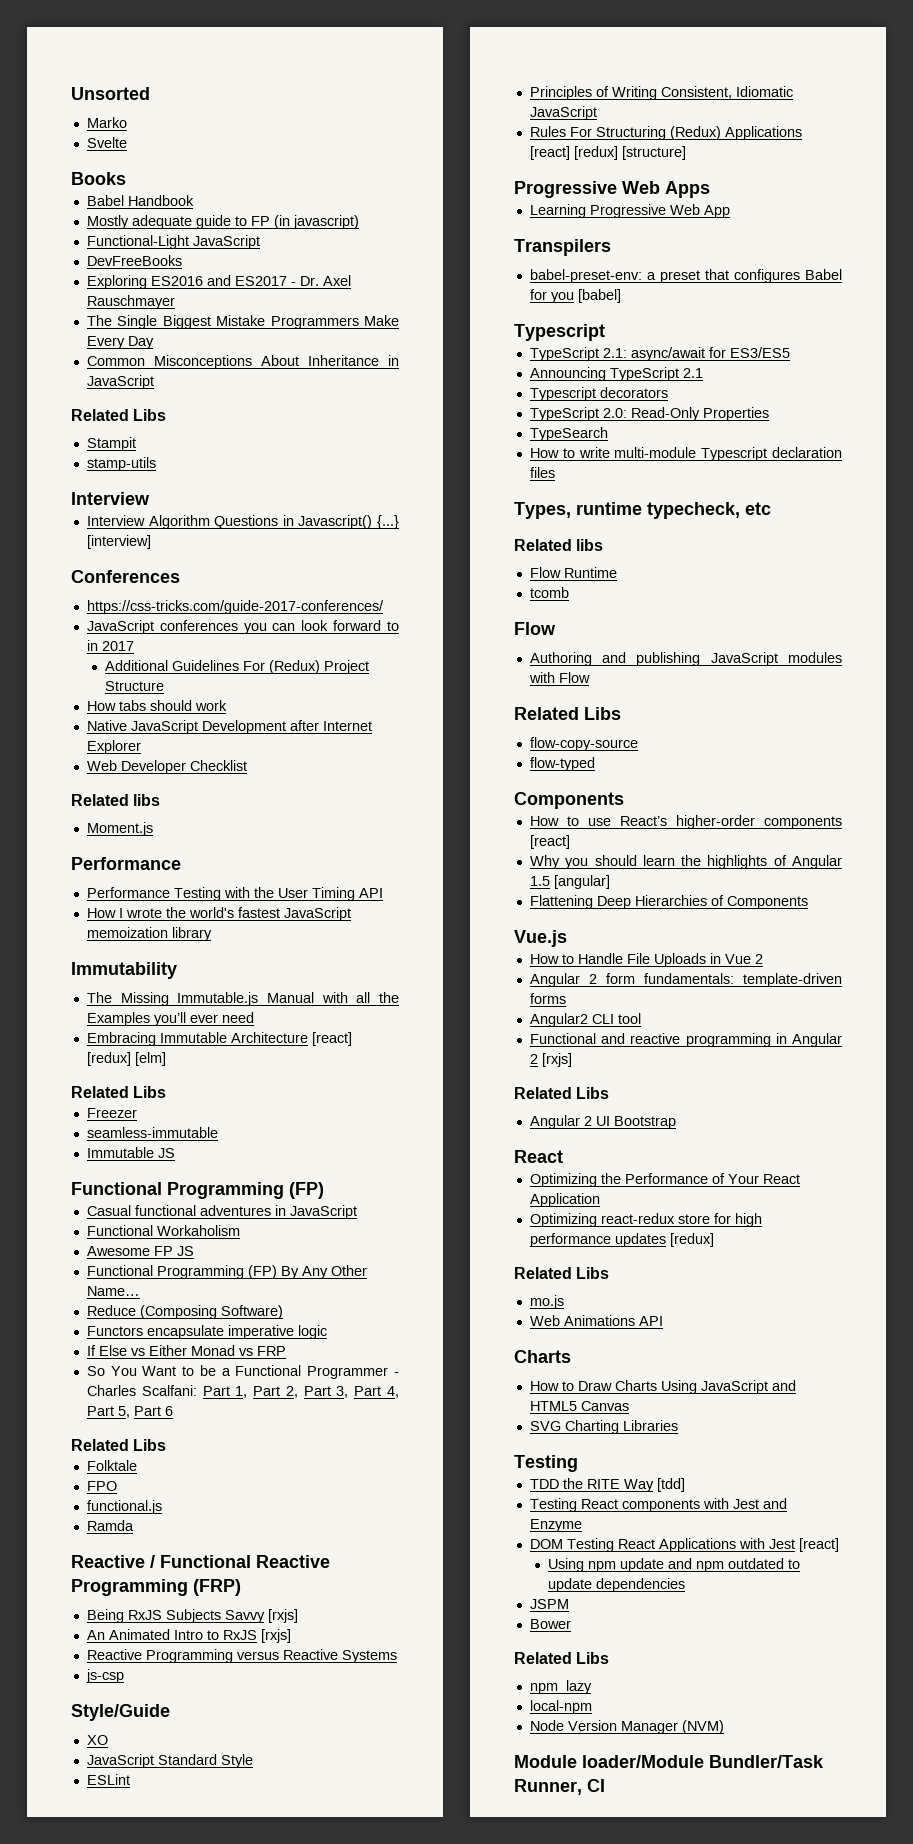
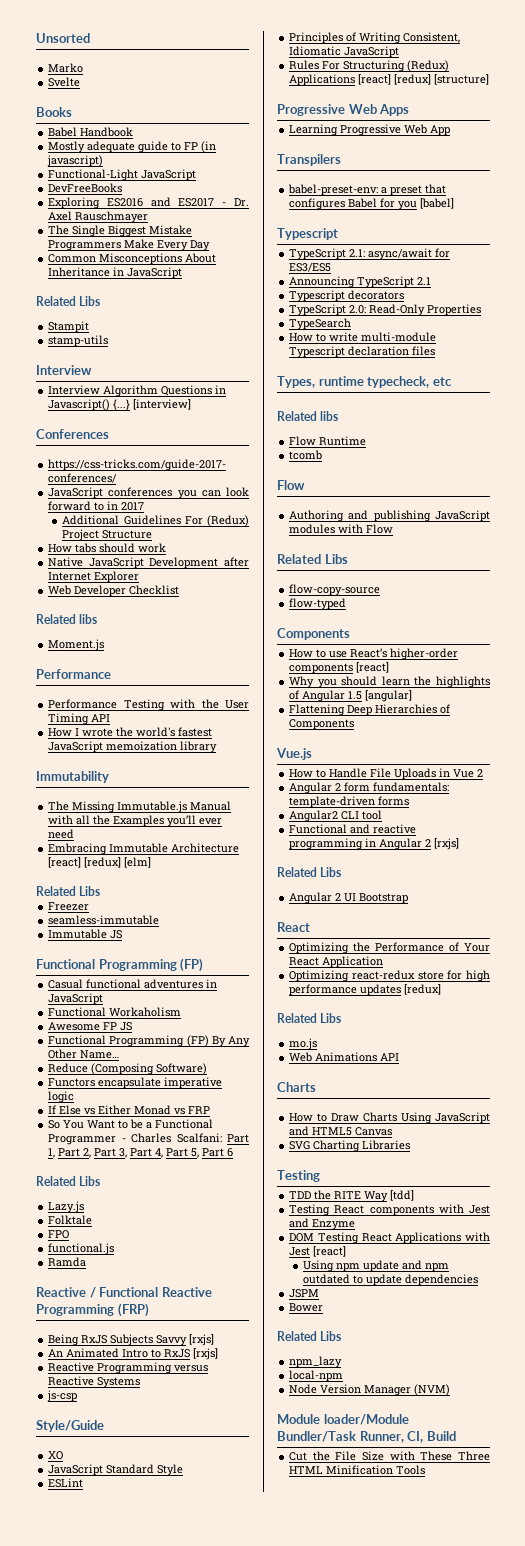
+ Lazy.js
- Module loader/Module Bundler/Task Runner, CI
+ Module loader/Module Bundler/Task Runner, CI, Build
+ Cut the File Size with These Three HTML Minification Tools

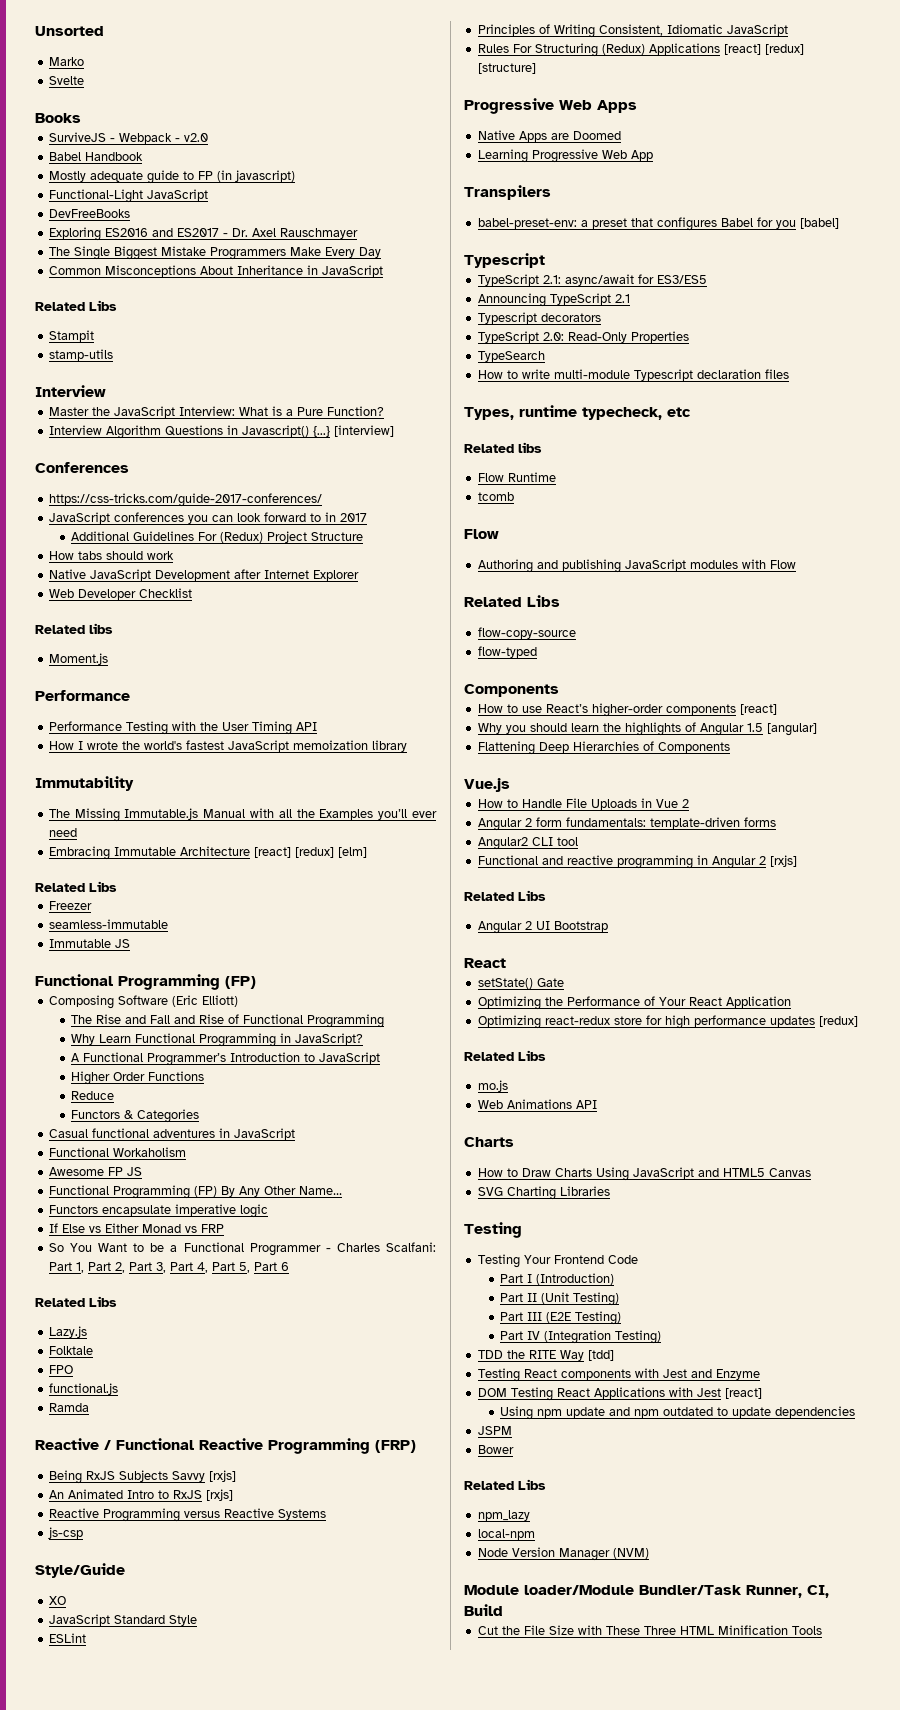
+ SurviveJS - Webpack - v2.0
+ Master the JavaScript Interview: What is a Pure Function?
+ Composing Software (Eric Elliott)
+ The Rise and Fall and Rise of Functional Programming
+ Why Learn Functional Programming in JavaScript?
+ A Functional Programmer’s Introduction to JavaScript
+ Higher Order Functions
+ Reduce
+ Functors & Categories
- Reduce (Composing Software)
+ Native Apps are Doomed
+ setState() Gate
+ Testing Your Frontend Code
+ Part I (Introduction)
+ Part II (Unit Testing)
+ Part III (E2E Testing)
+ Part IV (Integration Testing)

